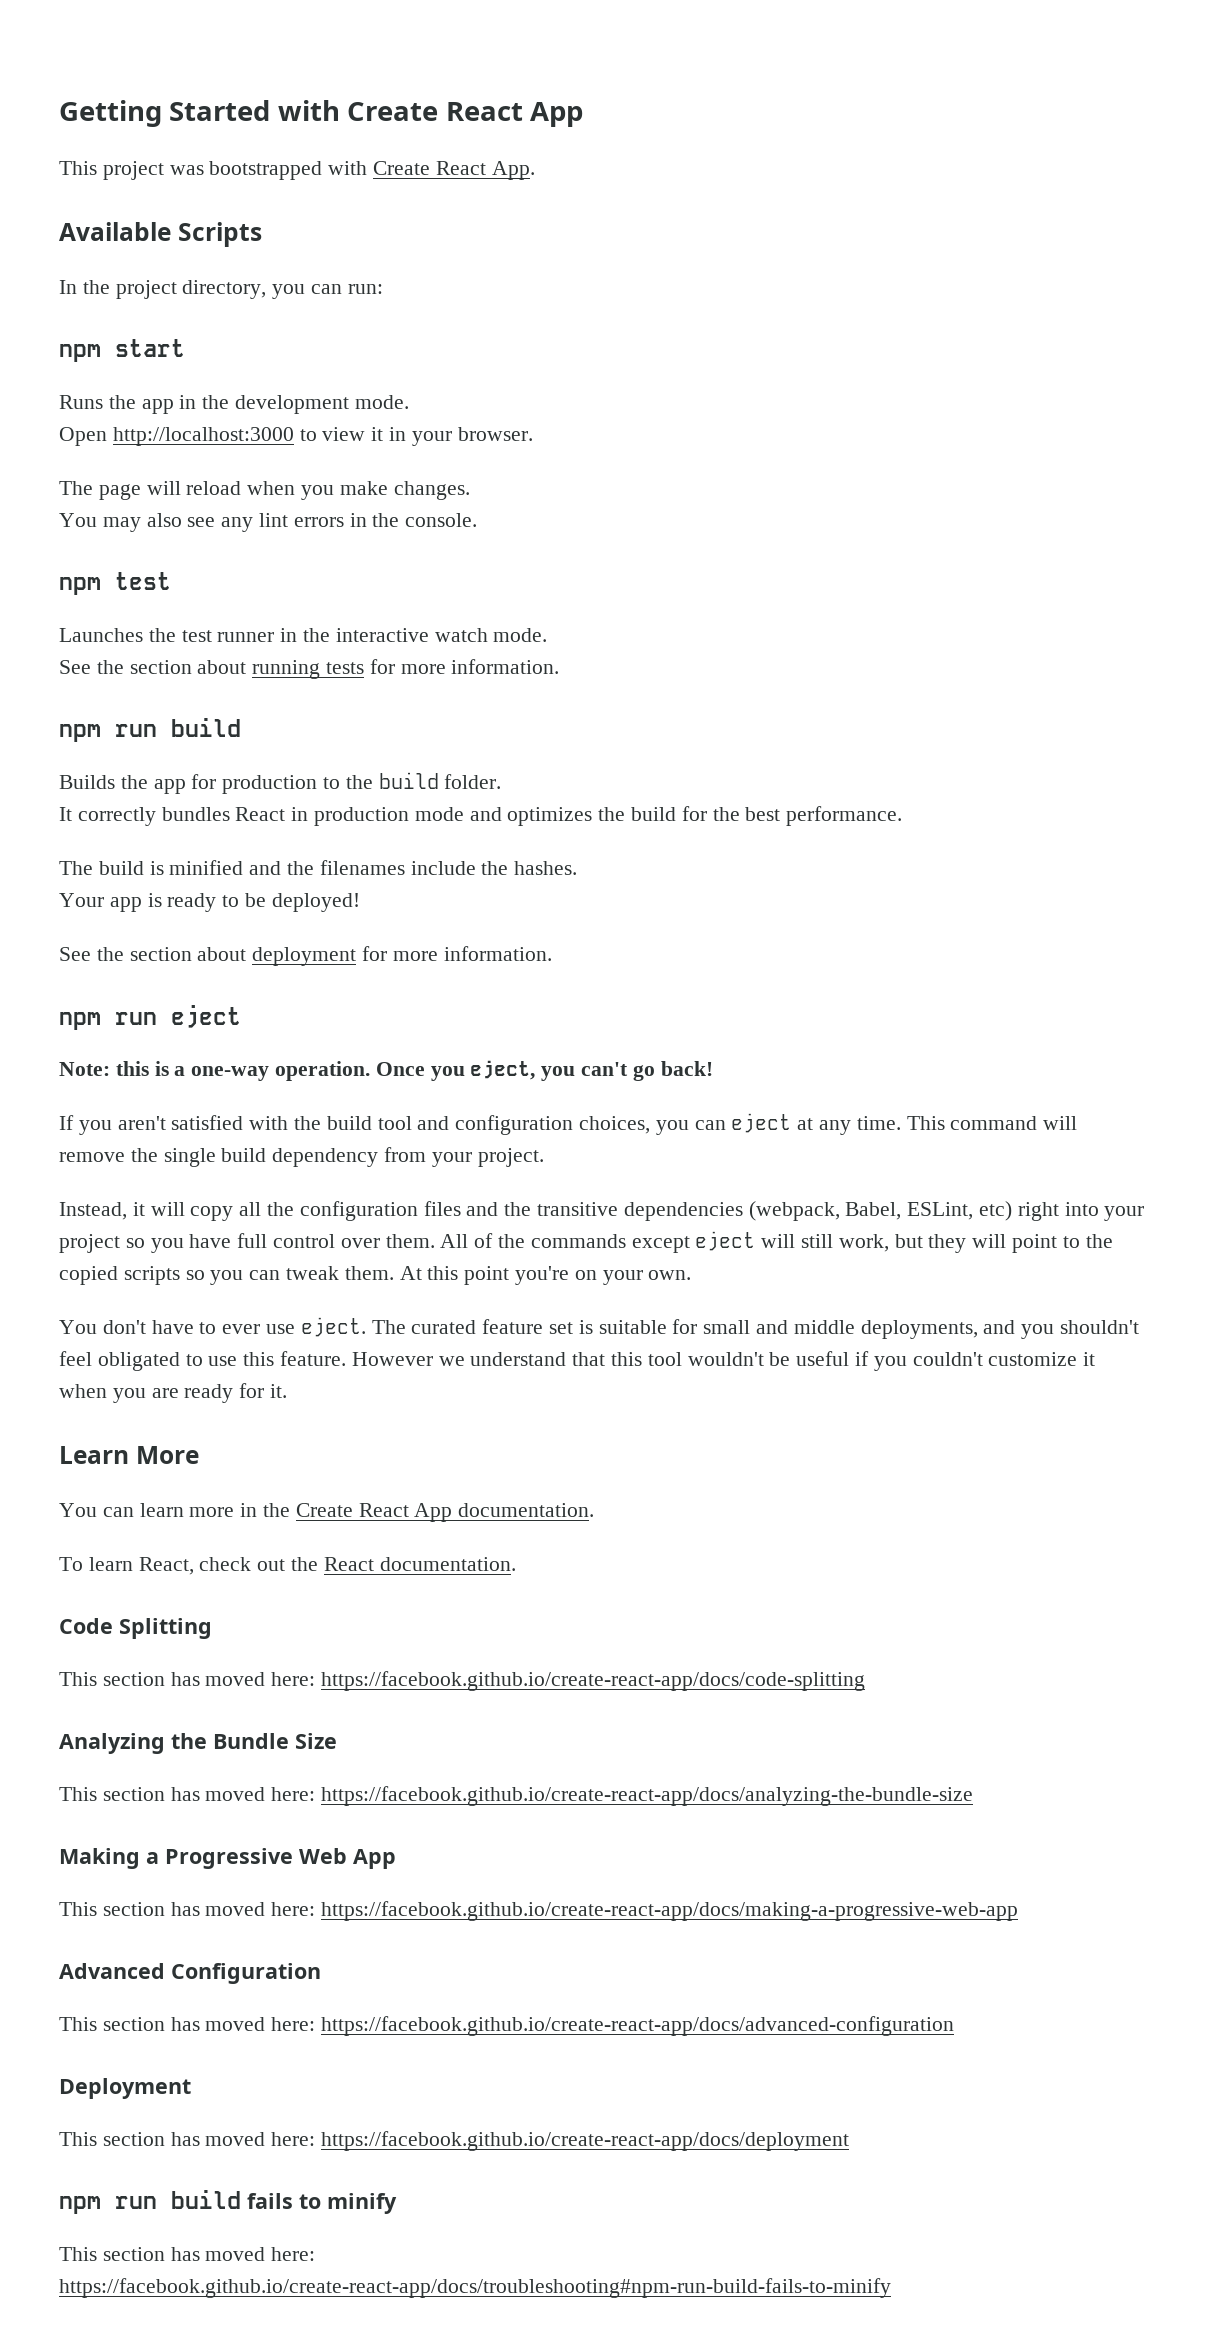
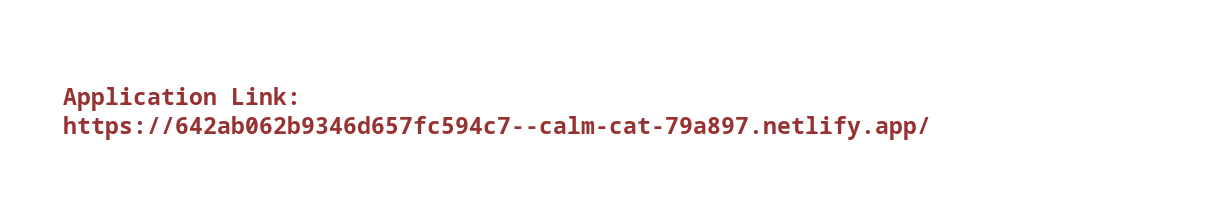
- Getting Started with Create React App
- This project was bootstrapped with Create React App.
- Available Scripts
- In the project directory, you can run:
- npm start
- Runs the app in the development mode.
- Open http://localhost:3000 to view it in your browser.
- The page will reload when you make changes.
- You may also see any lint errors in the console.
- npm test
- Launches the test runner in the interactive watch mode.
- See the section about running tests for more information.
- npm run build
- Builds the app for production to the build folder.
- It correctly bundles React in production mode and optimizes the build for the best performance.
- The build is minified and the filenames include the hashes.
- Your app is ready to be deployed!
- See the section about deployment for more information.
- npm run eject
- Note: this is a one-way operation. Once you eject, you can't go back!
- If you aren't satisfied with the build tool and configuration choices, you can eject at any time. This command will remove the single build dependency from your project.
- Instead, it will copy all the configuration files and the transitive dependencies (webpack, Babel, ESLint, etc) right into your project so you have full control over them. All of the commands except eject will still work, but they will point to the copied scripts so you can tweak them. At this point you're on your own.
- You don't have to ever use eject. The curated feature set is suitable for small and middle deployments, and you shouldn't feel obligated to use this feature. However we understand that this tool wouldn't be useful if you couldn't customize it when you are ready for it.
- Learn More
- You can learn more in the Create React App documentation.
- To learn React, check out the React documentation.
- Code Splitting
- This section has moved here: https://facebook.github.io/create-react-app/docs/code-splitting
- Analyzing the Bundle Size
- This section has moved here: https://facebook.github.io/create-react-app/docs/analyzing-the-bundle-size
- Making a Progressive Web App
- This section has moved here: https://facebook.github.io/create-react-app/docs/making-a-progressive-web-app
- Advanced Configuration
- This section has moved here: https://facebook.github.io/create-react-app/docs/advanced-configuration
- Deployment
- This section has moved here: https://facebook.github.io/create-react-app/docs/deployment
- npm run build fails to minify
- This section has moved here: https://facebook.github.io/create-react-app/docs/troubleshooting#npm-run-build-fails-to-minify
+ Application Link: https://642ab062b9346d657fc594c7--calm-cat-79a897.netlify.app/

